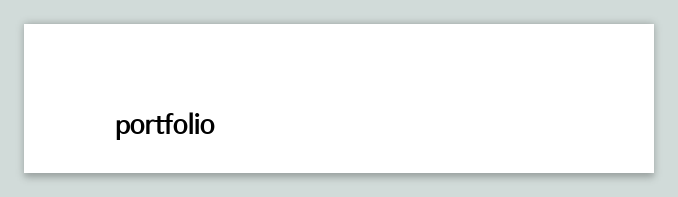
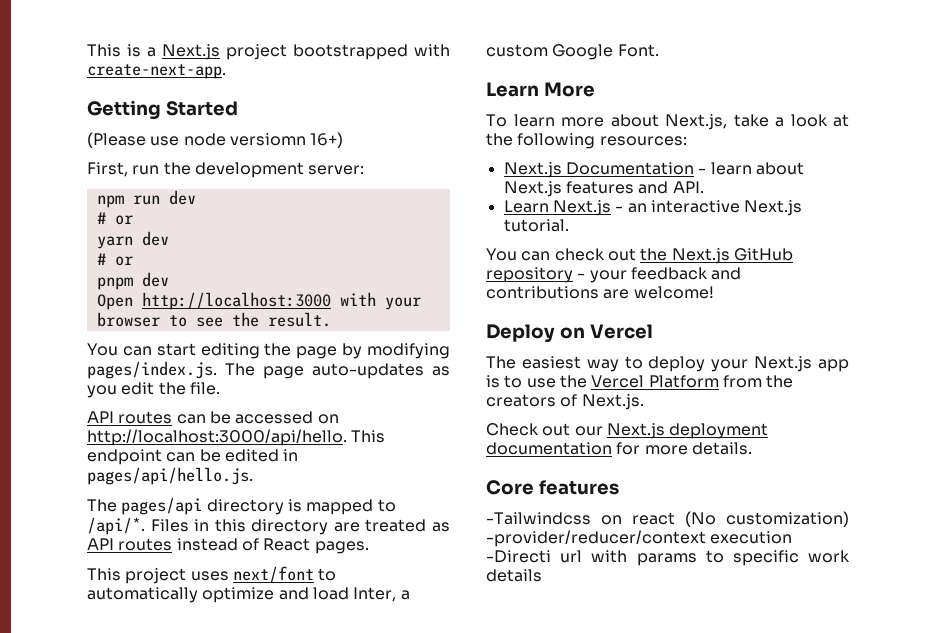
- portfolio
+ This is a Next.js project bootstrapped with create-next-app.
+ Getting Started
+ (Please use node versiomn 16+)
+ First, run the development server:
+ npm run dev
+ # or
+ yarn dev
+ # or
+ pnpm dev
+ Open http://localhost:3000 with your browser to see the result.
+ You can start editing the page by modifying pages/index.js. The page auto-updates as you edit the file.
+ API routes can be accessed on http://localhost:3000/api/hello. This endpoint can be edited in pages/api/hello.js.
+ The pages/api directory is mapped to /api/*. Files in this directory are treated as API routes instead of React pages.
+ This project uses next/font to automatically optimize and load Inter, a custom Google Font.
+ Learn More
+ To learn more about Next.js, take a look at the following resources:
+ Next.js Documentation - learn about Next.js features and API.
+ Learn Next.js - an interactive Next.js tutorial.
+ You can check out the Next.js GitHub repository - your feedback and contributions are welcome!
+ Deploy on Vercel
+ The easiest way to deploy your Next.js app is to use the Vercel Platform from the creators of Next.js.
+ Check out our Next.js deployment documentation for more details.
+ Core features
+ -Tailwindcss on react (No customization) -provider/reducer/context execution -Directi url with params to specific work details

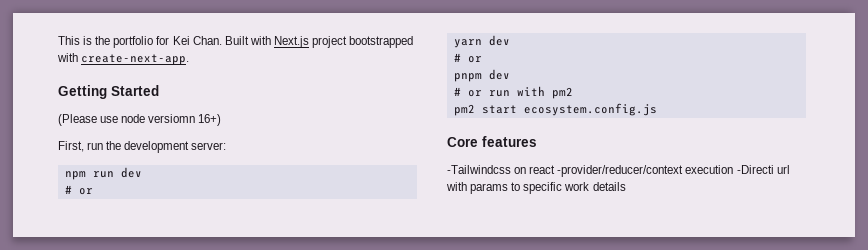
- This is a Next.js project bootstrapped with create-next-app.
+ This is the portfolio for Kei Chan. Built with Next.js project bootstrapped with create-next-app.
- Open http://localhost:3000 with your browser to see the result.
- You can start editing the page by modifying pages/index.js. The page auto-updates as you edit the file.
- API routes can be accessed on http://localhost:3000/api/hello. This endpoint can be edited in pages/api/hello.js.
- The pages/api directory is mapped to /api/*. Files in this directory are treated as API routes instead of React pages.
- This project uses next/font to automatically optimize and load Inter, a custom Google Font.
- Learn More
- To learn more about Next.js, take a look at the following resources:
- Next.js Documentation - learn about Next.js features and API.
- Learn Next.js - an interactive Next.js tutorial.
- You can check out the Next.js GitHub repository - your feedback and contributions are welcome!
- Deploy on Vercel
- The easiest way to deploy your Next.js app is to use the Vercel Platform from the creators of Next.js.
- Check out our Next.js deployment documentation for more details.
+ # or run with pm2
+ pm2 start ecosystem.config.js
- -Tailwindcss on react (No customization) -provider/reducer/context execution -Directi url with params to specific work details
+ -Tailwindcss on react -provider/reducer/context execution -Directi url with params to specific work details

